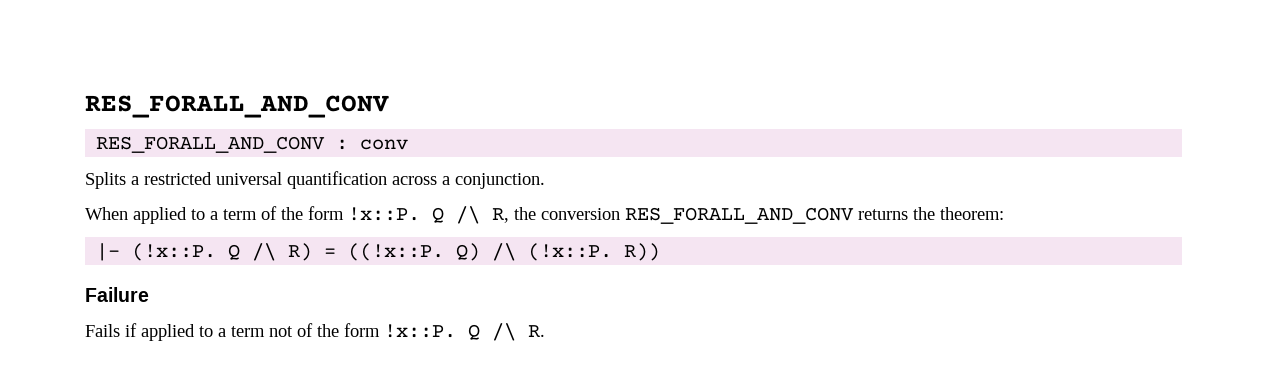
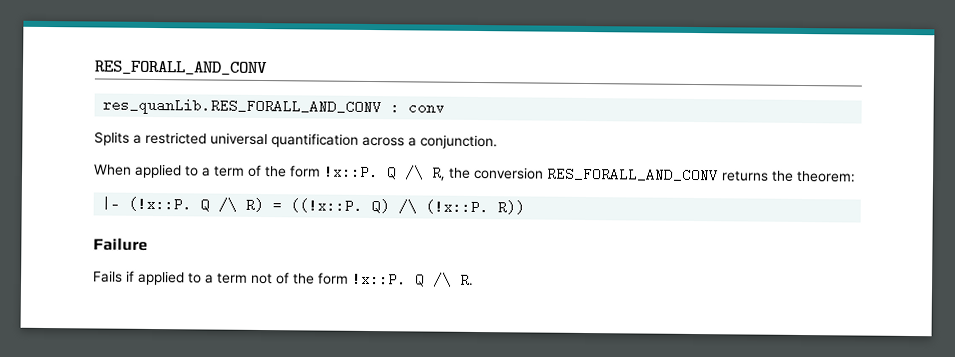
- RES_FORALL_AND_CONV : conv
+ res_quanLib.RES_FORALL_AND_CONV : conv

